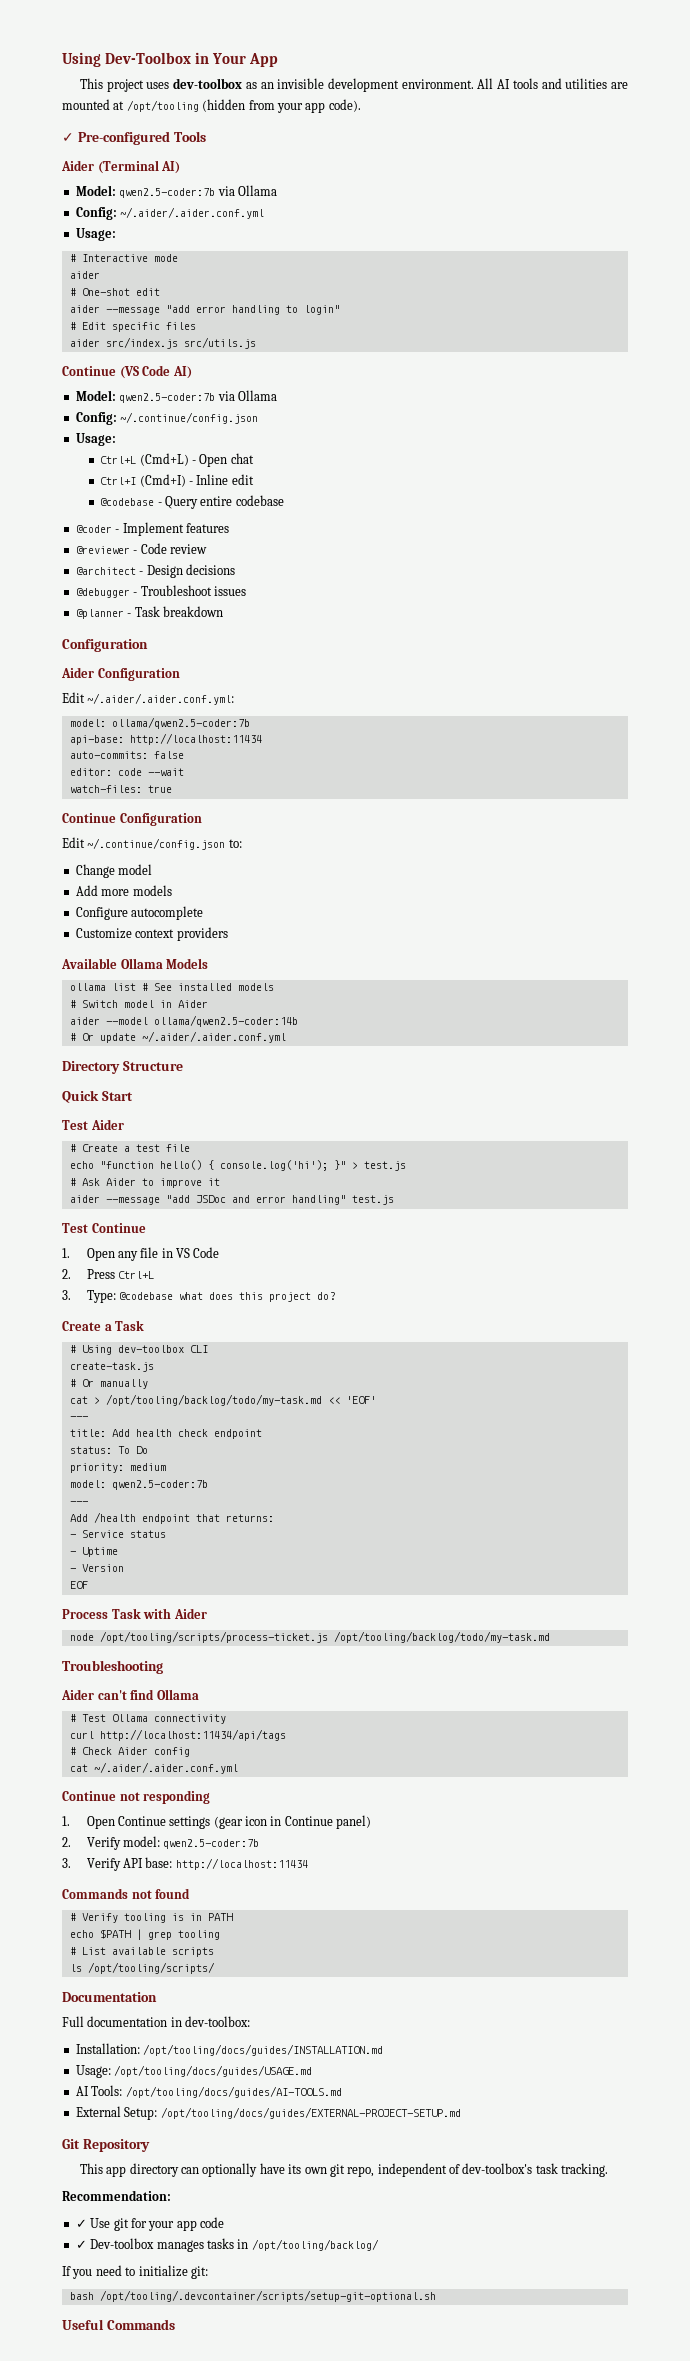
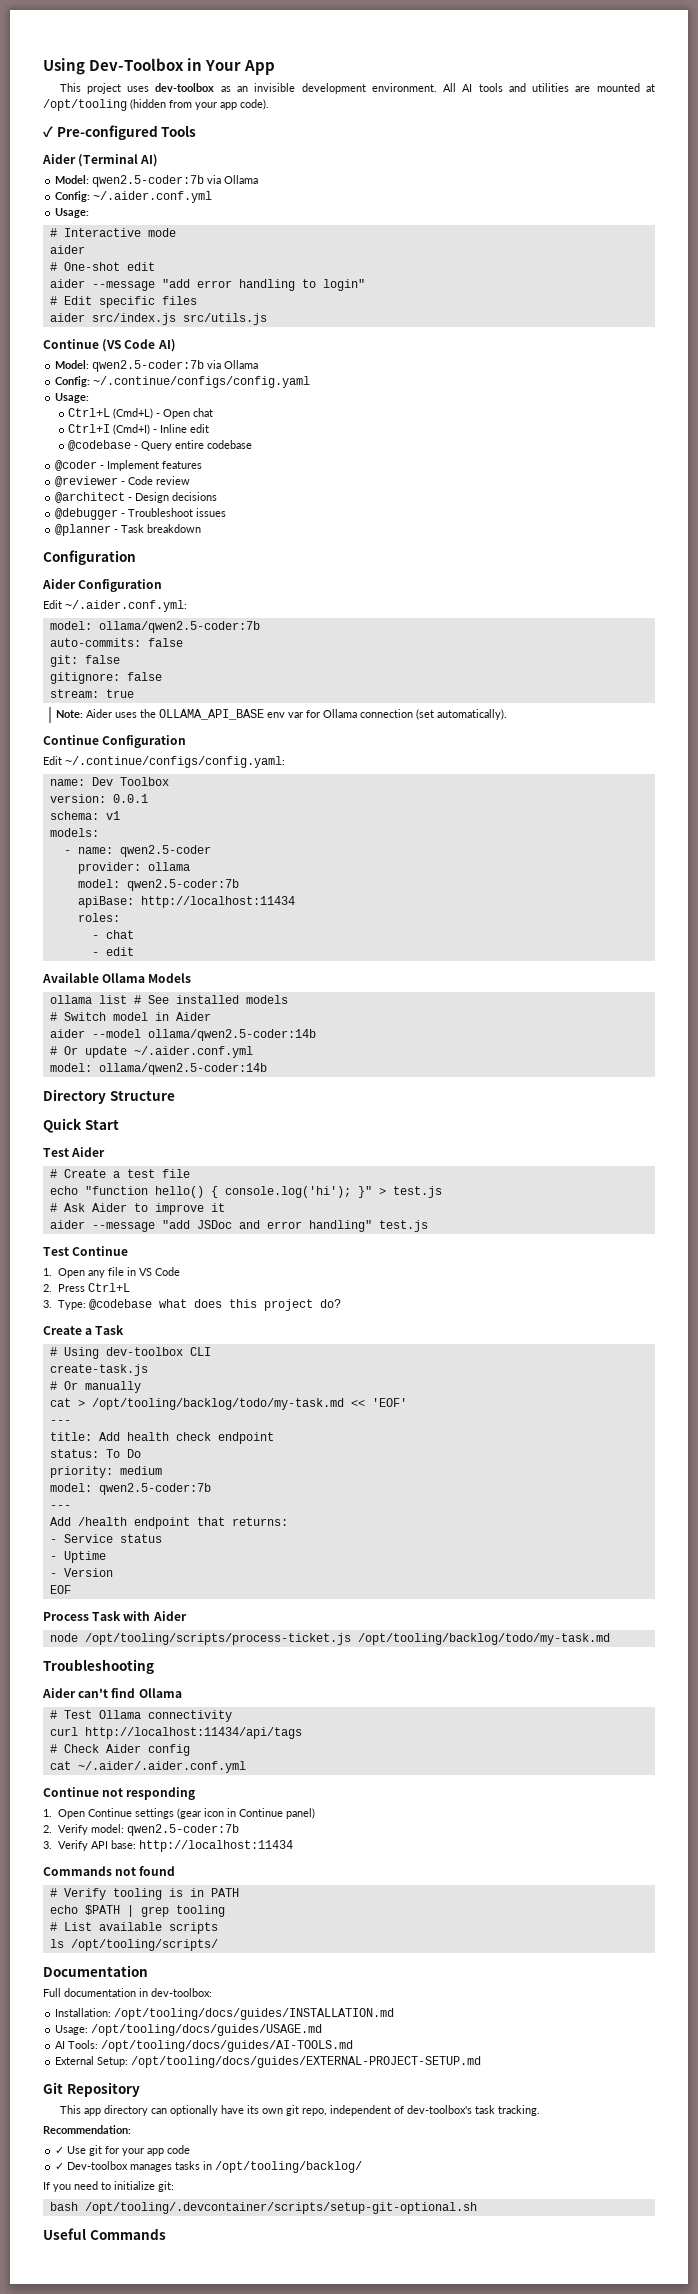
- Config: ~/.aider/.aider.conf.yml
+ Config: ~/.aider.conf.yml
- Config: ~/.continue/config.json
+ Config: ~/.continue/configs/config.yaml
- Edit ~/.aider/.aider.conf.yml:
+ Edit ~/.aider.conf.yml:
- api-base: http://localhost:11434
- editor: code --wait
- watch-files: true
+ git: false
+ gitignore: false
+ stream: true
+ Note: Aider uses the OLLAMA_API_BASE env var for Ollama connection (set automatically).
  Continue Configuration
- Edit ~/.continue/config.json to:
- Change model
- Add more models
- Configure autocomplete
- Customize context providers
+ Edit ~/.continue/configs/config.yaml:
+ name: Dev Toolbox
+ version: 0.0.1
+ schema: v1
+ models:
+ - name: qwen2.5-coder
+ provider: ollama
+ model: qwen2.5-coder:7b
+ apiBase: http://localhost:11434
+ roles:
+ - chat
+ - edit
- # Or update ~/.aider/.aider.conf.yml
+ # Or update ~/.aider.conf.yml
+ model: ollama/qwen2.5-coder:14b

